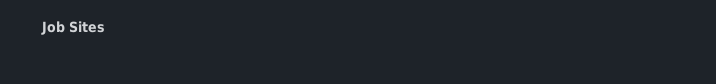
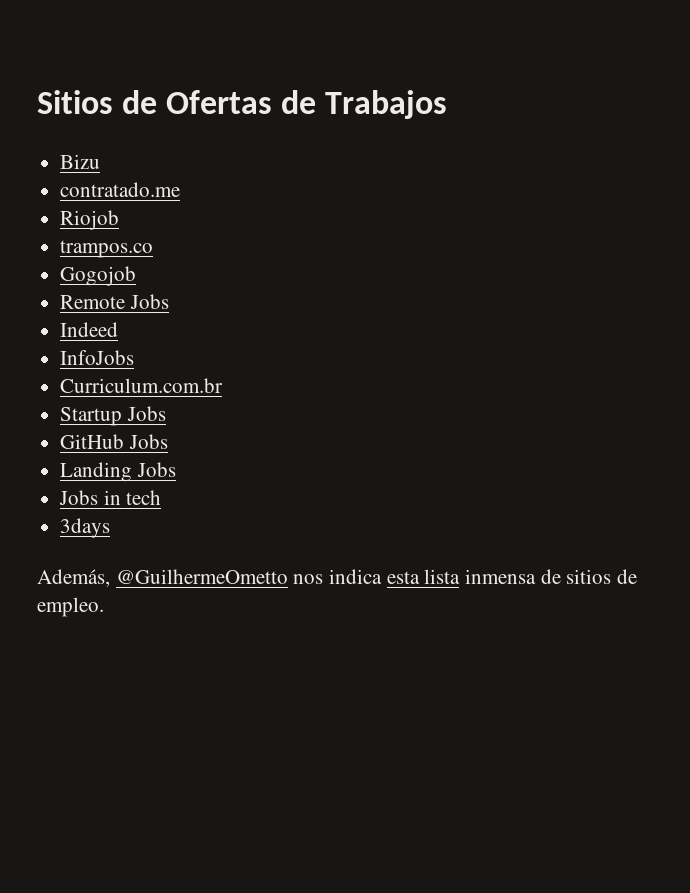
- Job Sites
+ Sitios de Ofertas de Trabajos
+ Bizu
+ contratado.me
+ Riojob
+ trampos.co
+ Gogojob
+ Remote Jobs
+ Indeed
+ InfoJobs
+ Curriculum.com.br
+ Startup Jobs
+ GitHub Jobs
+ Landing Jobs
+ Jobs in tech
+ 3days
+ Además, @GuilhermeOmetto nos indica esta lista inmensa de sitios de empleo.

